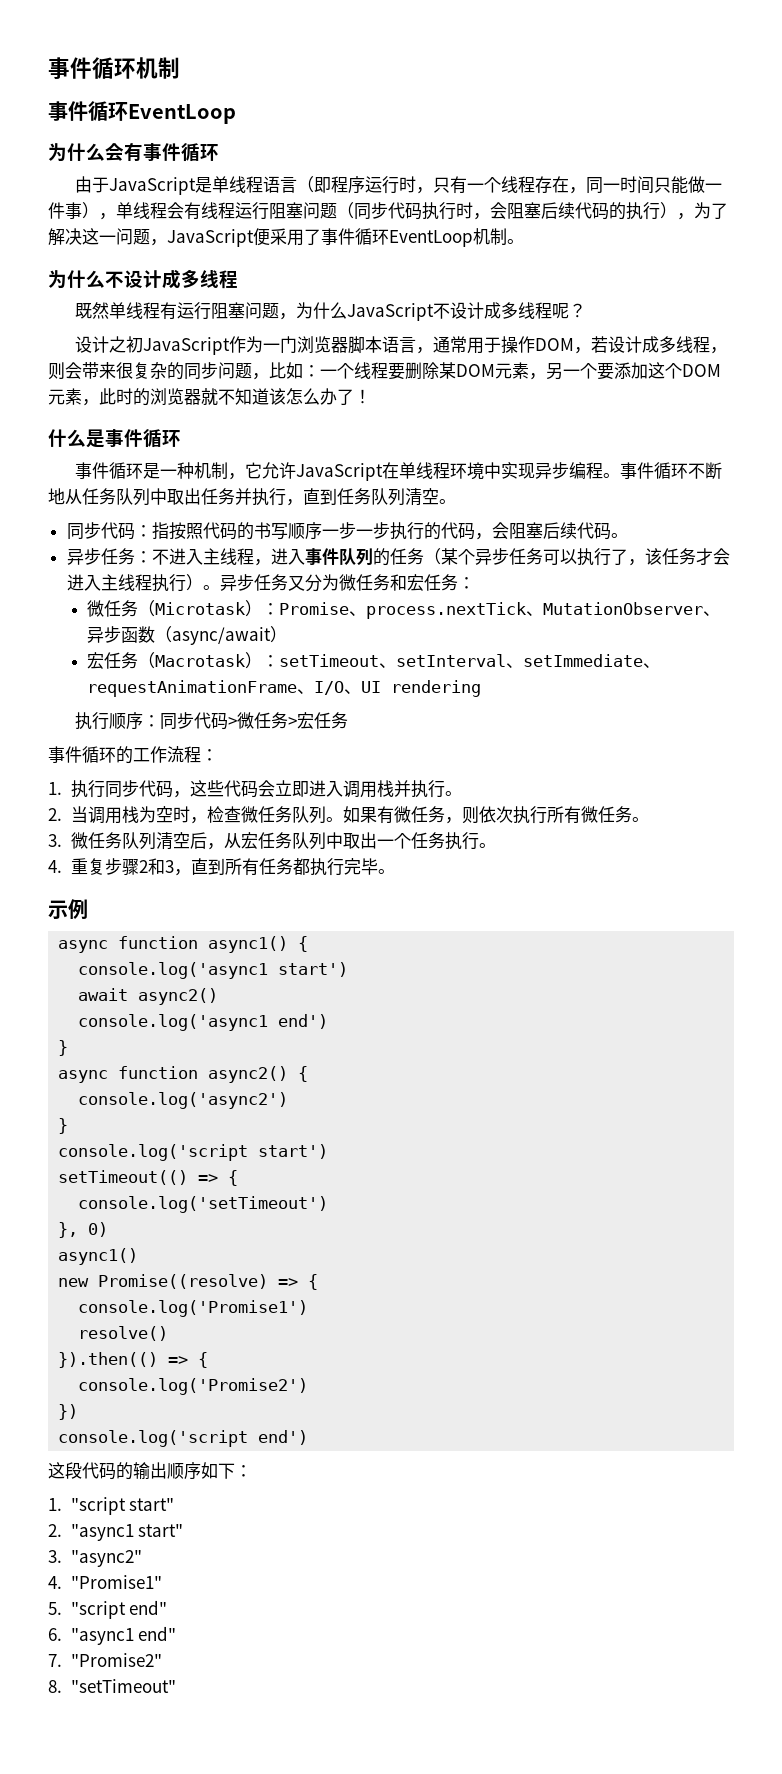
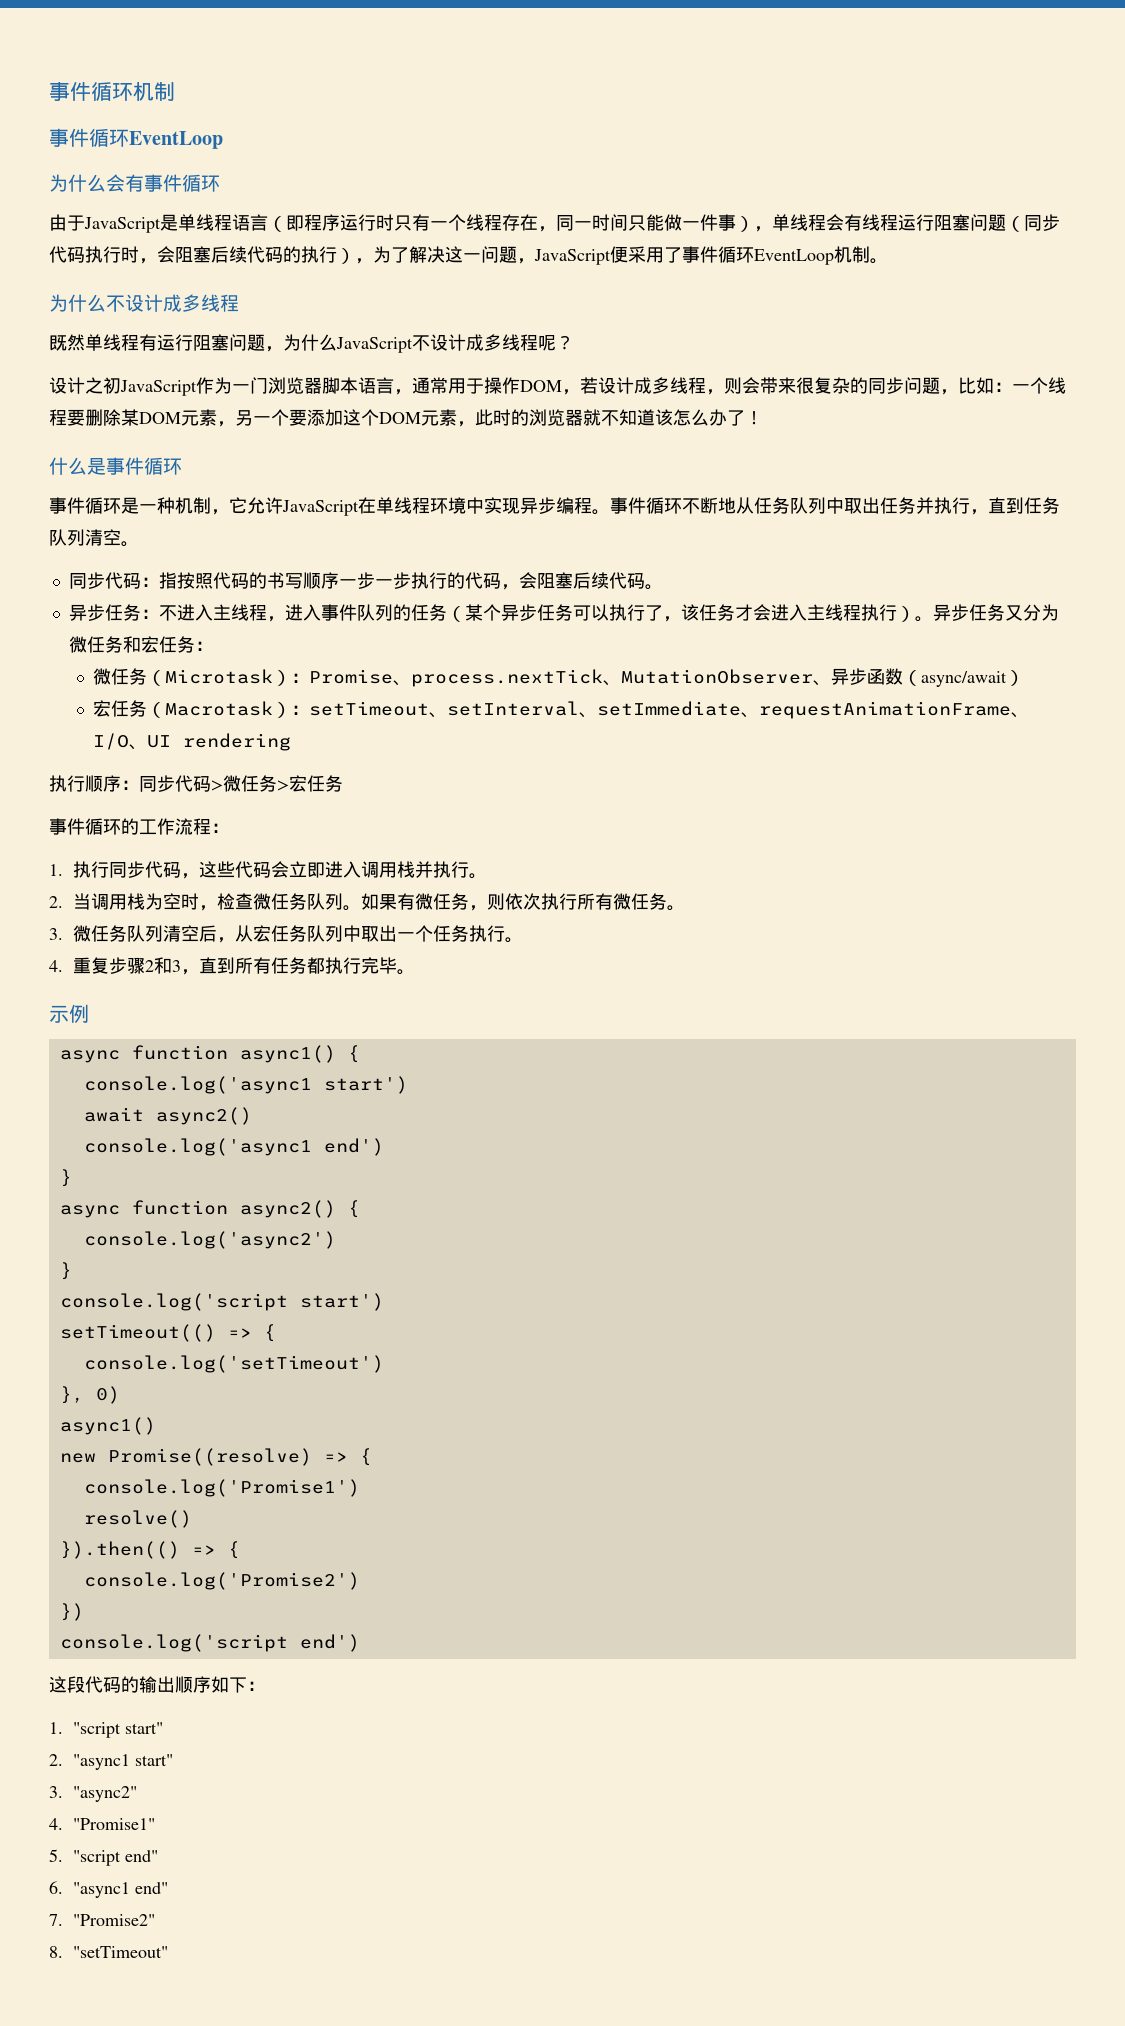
- 由于JavaScript是单线程语言（即程序运行时，只有一个线程存在，同一时间只能做一件事），单线程会有线程运行阻塞问题（同步代码执行时，会阻塞后续代码的执行），为了解决这一问题，JavaScript便采用了事件循环EventLoop机制。
+ 由于JavaScript是单线程语言（即程序运行时只有一个线程存在，同一时间只能做一件事），单线程会有线程运行阻塞问题（同步代码执行时，会阻塞后续代码的执行），为了解决这一问题，JavaScript便采用了事件循环EventLoop机制。

